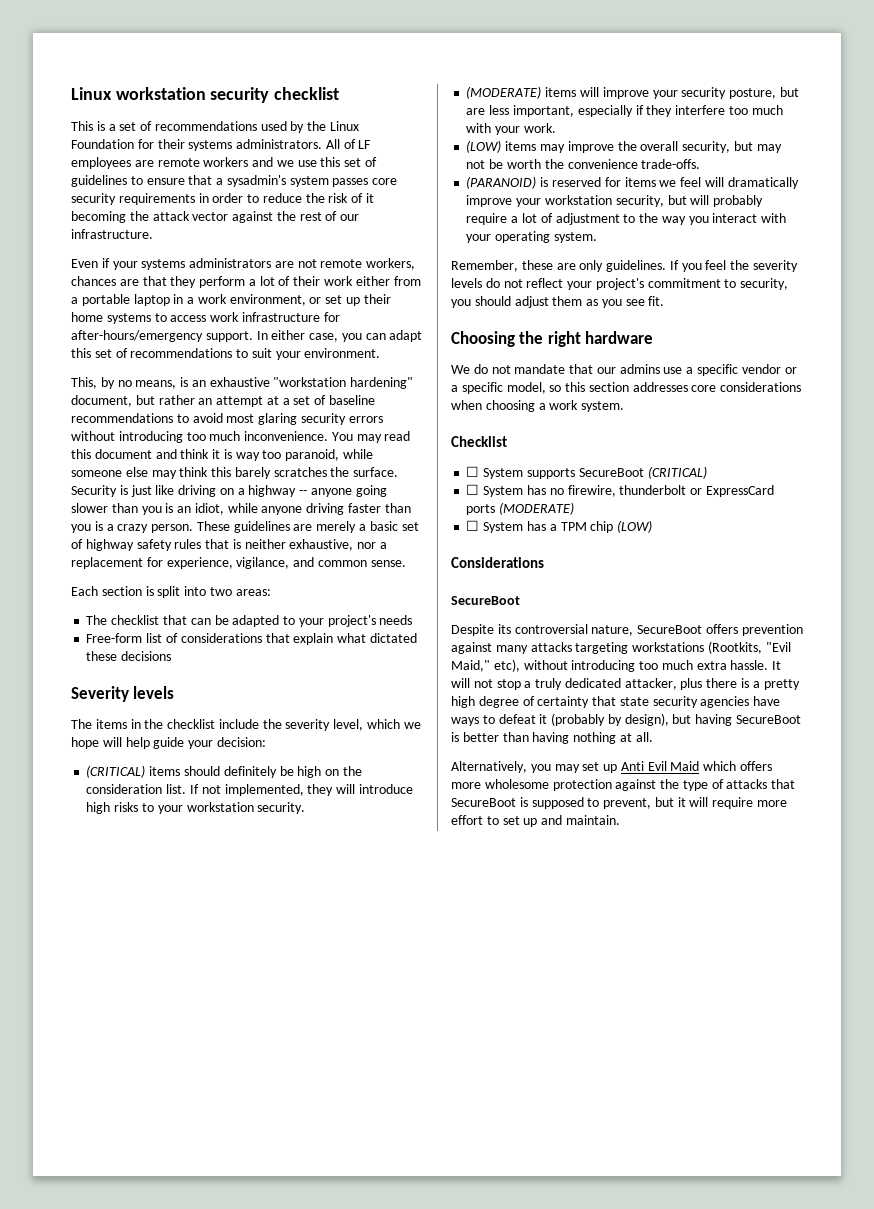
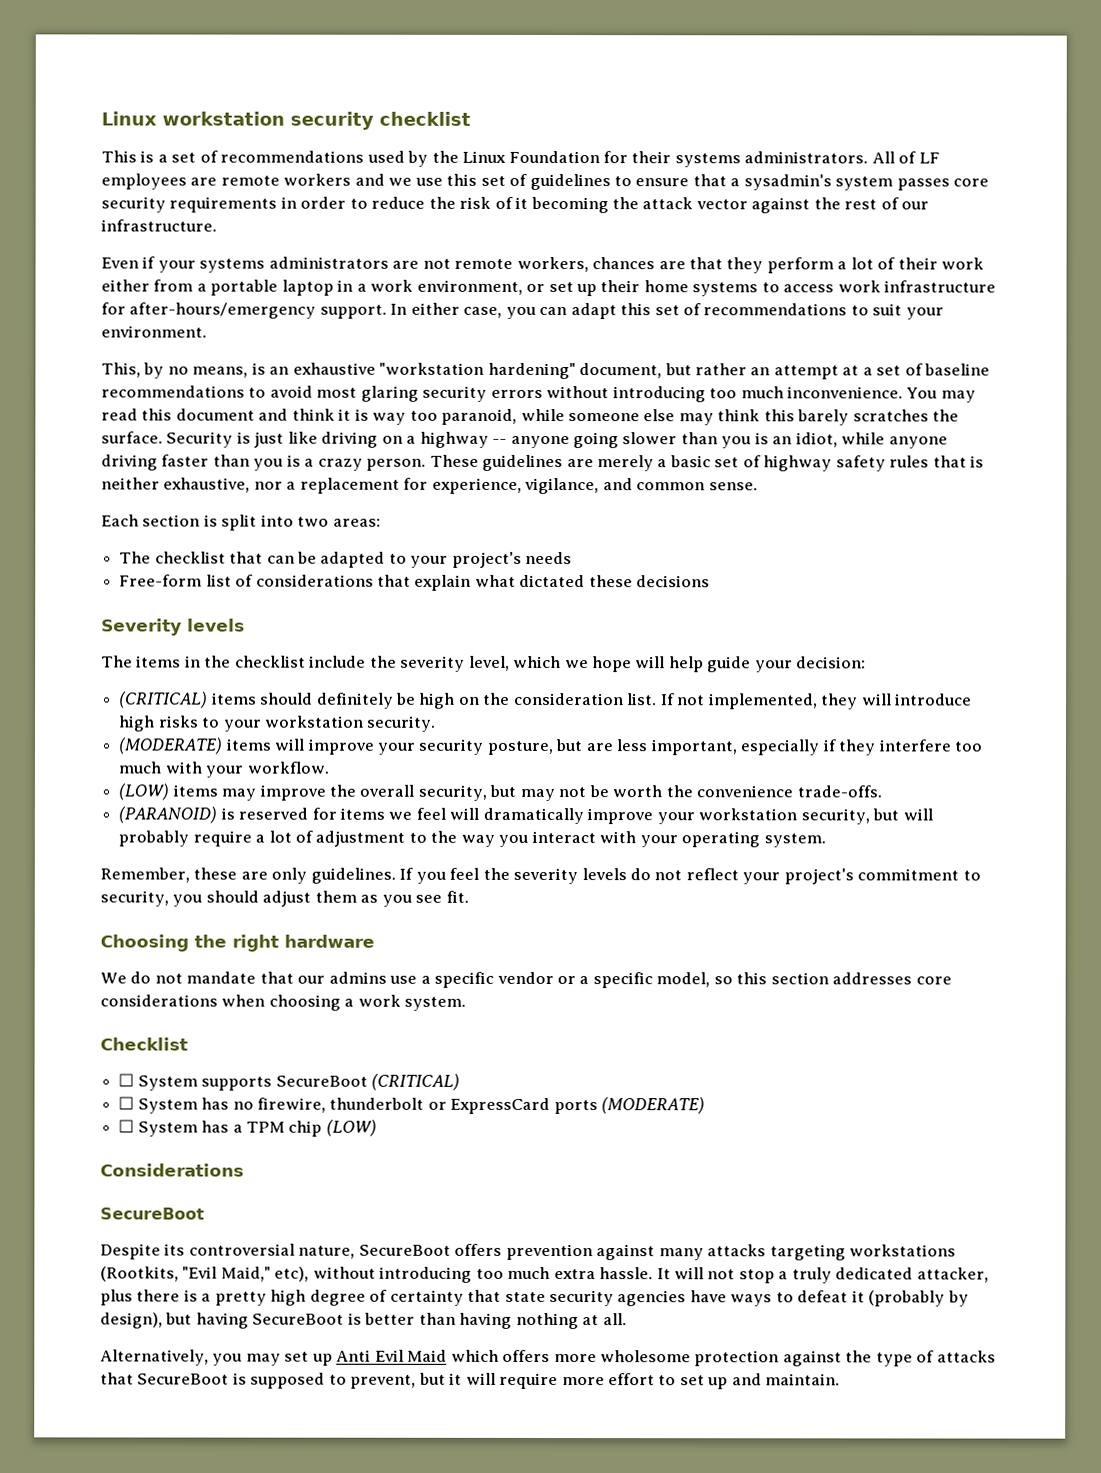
- (MODERATE) items will improve your security posture, but are less important, especially if they interfere too much with your work.
+ (MODERATE) items will improve your security posture, but are less important, especially if they interfere too much with your workflow.

